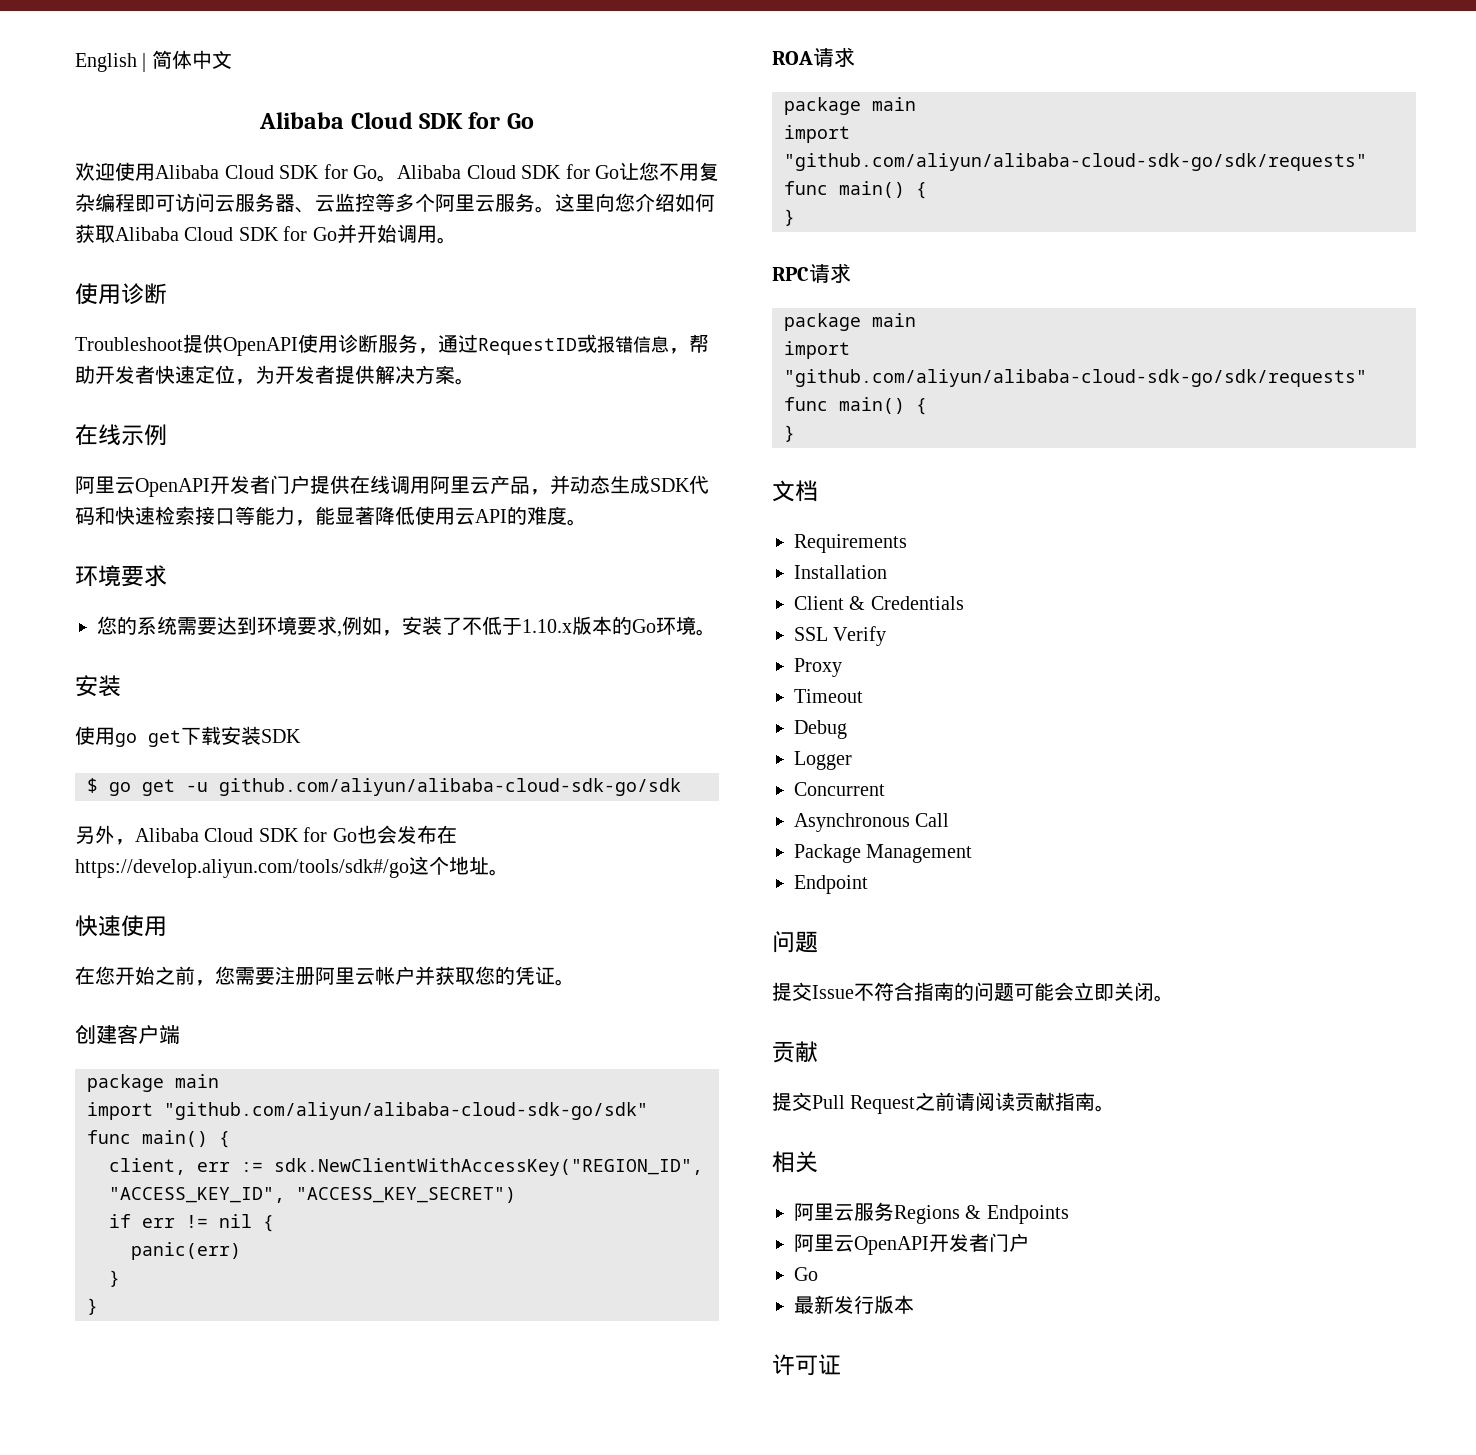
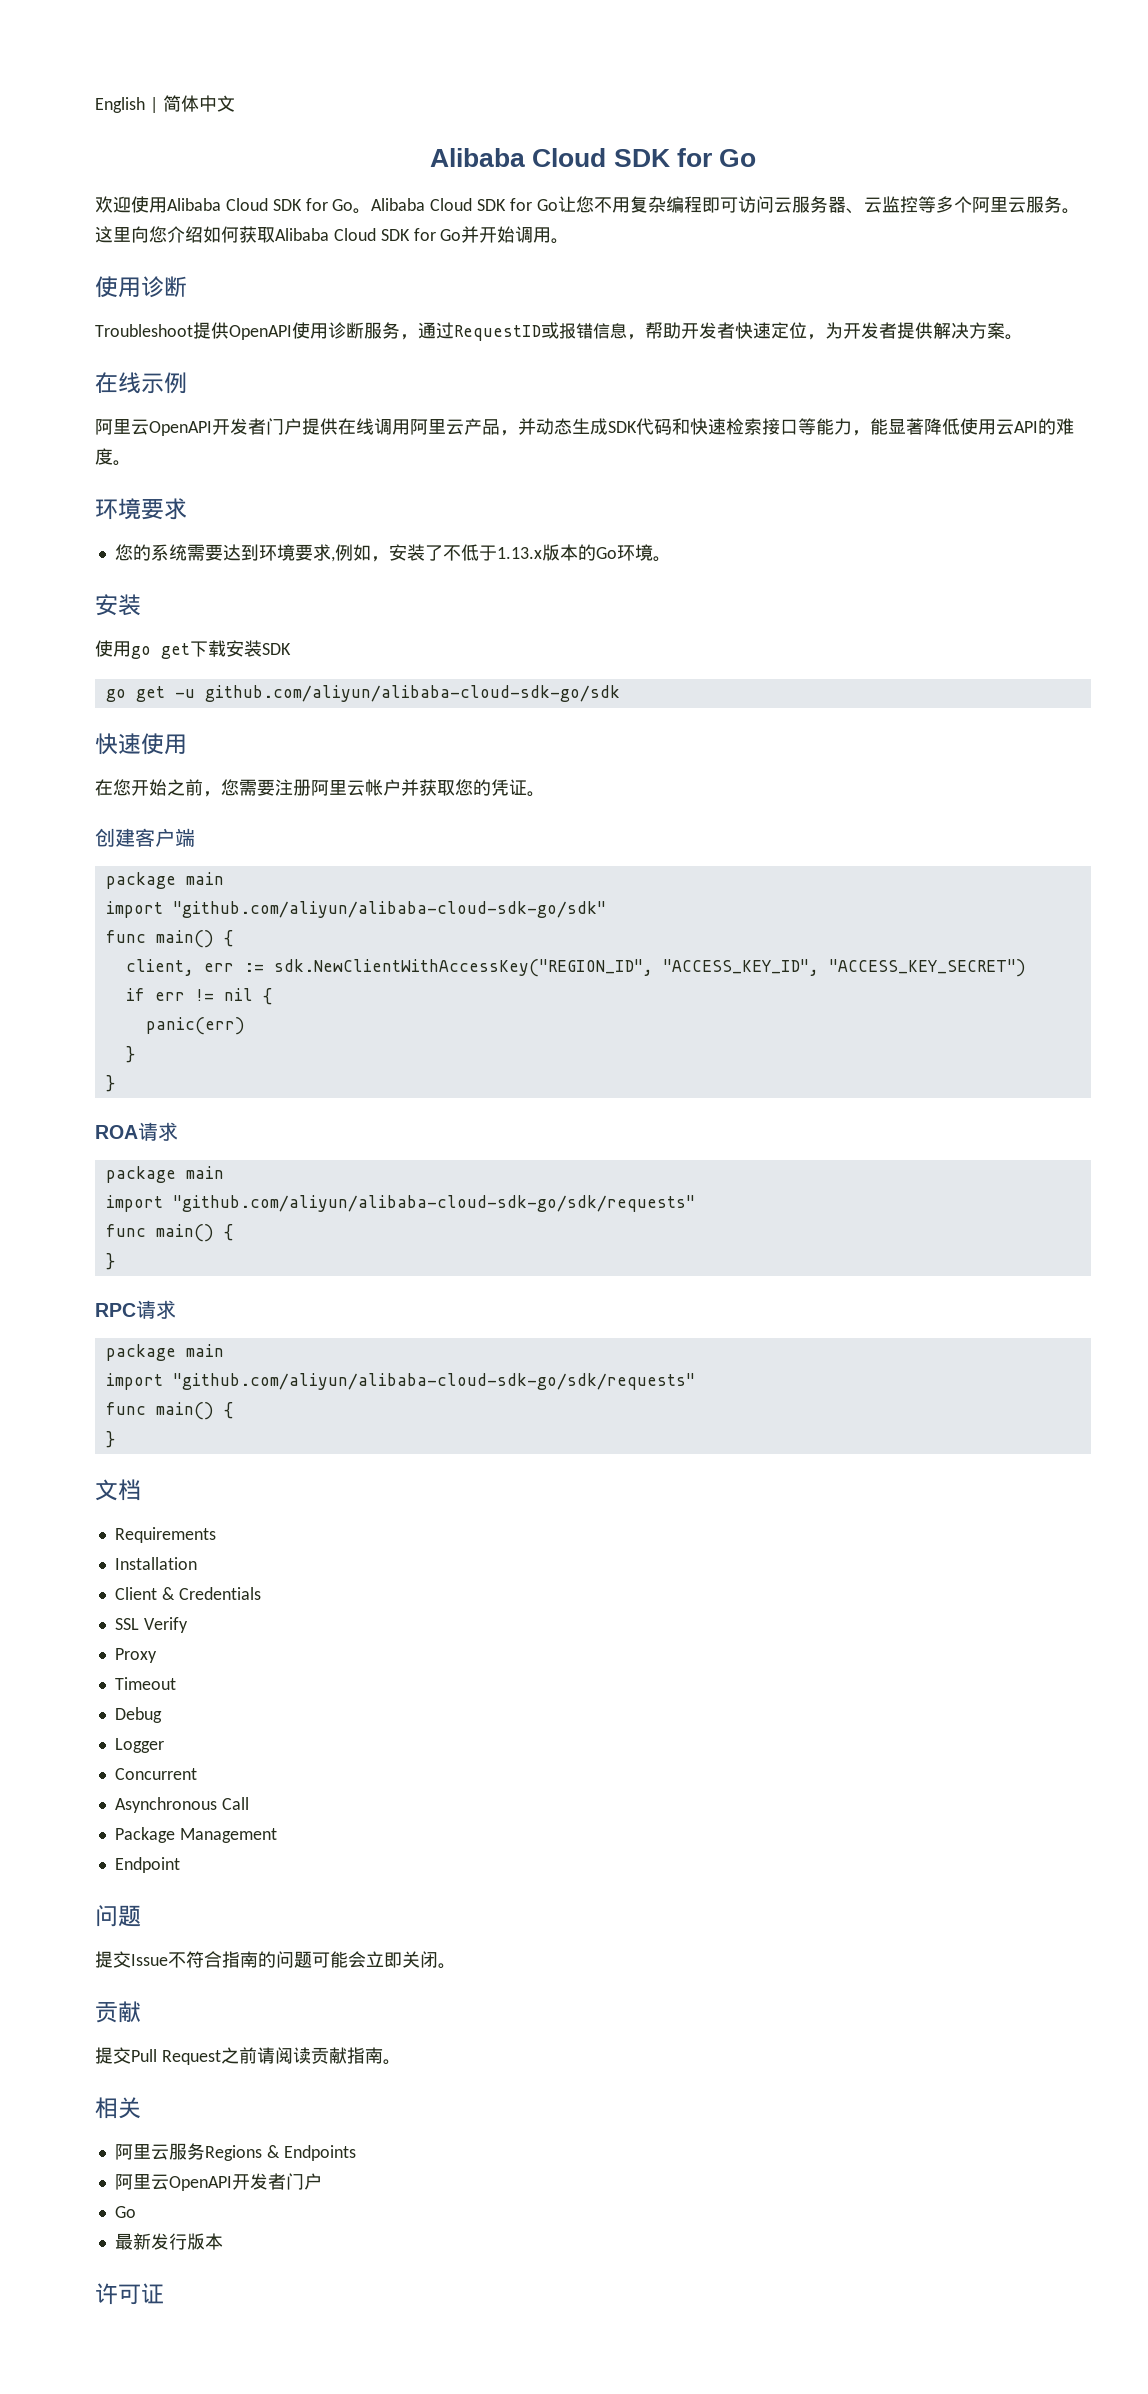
- 您的系统需要达到环境要求,例如，安装了不低于1.10.x版本的Go环境。
+ 您的系统需要达到环境要求,例如，安装了不低于1.13.x版本的Go环境。
- $ go get -u github.com/aliyun/alibaba-cloud-sdk-go/sdk
+ go get -u github.com/aliyun/alibaba-cloud-sdk-go/sdk
- 另外，Alibaba Cloud SDK for Go也会发布在https://develop.aliyun.com/tools/sdk#/go这个地址。

